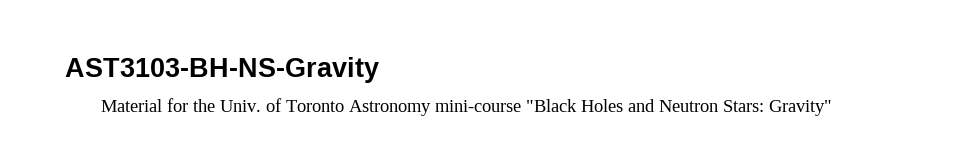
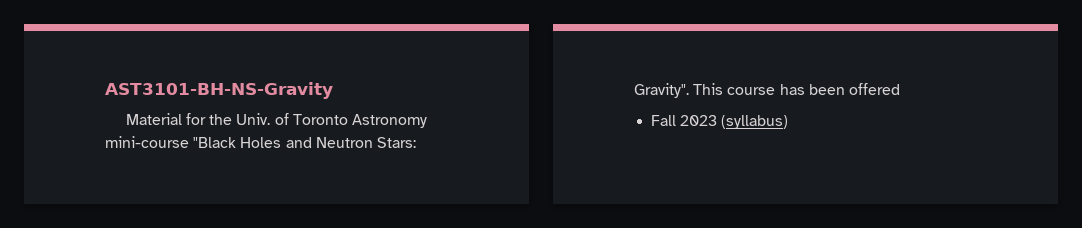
- AST3103-BH-NS-Gravity
+ AST3101-BH-NS-Gravity
- Material for the Univ. of Toronto Astronomy mini-course "Black Holes and Neutron Stars: Gravity"
+ Material for the Univ. of Toronto Astronomy mini-course "Black Holes and Neutron Stars: Gravity". This course has been offered
+ Fall 2023 (syllabus)

